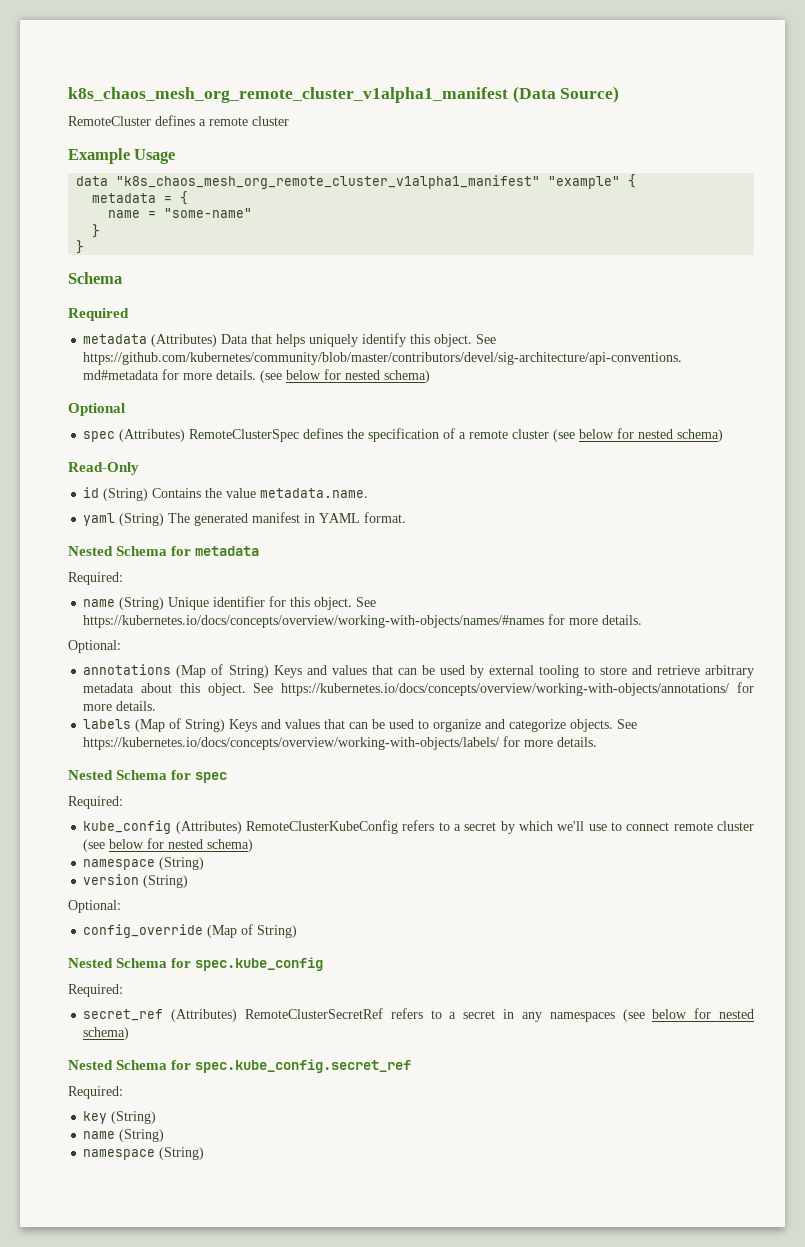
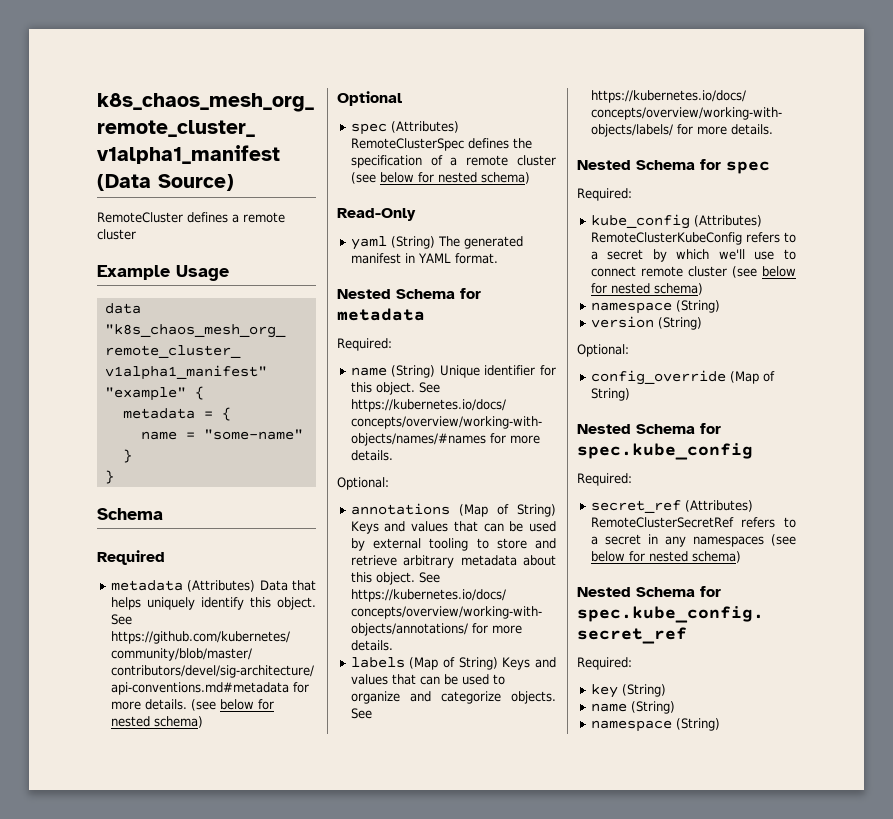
- id (String) Contains the value metadata.name.

